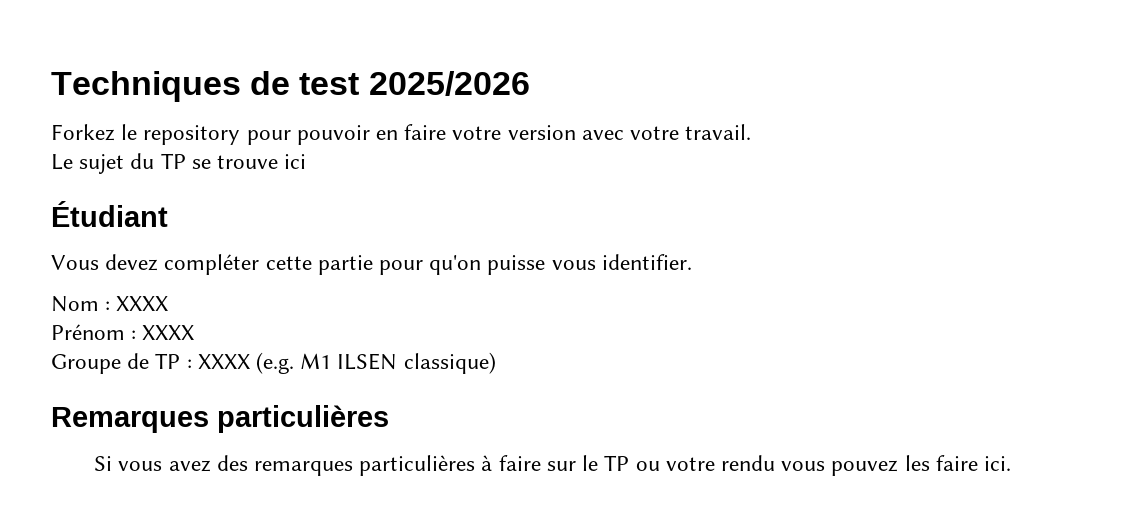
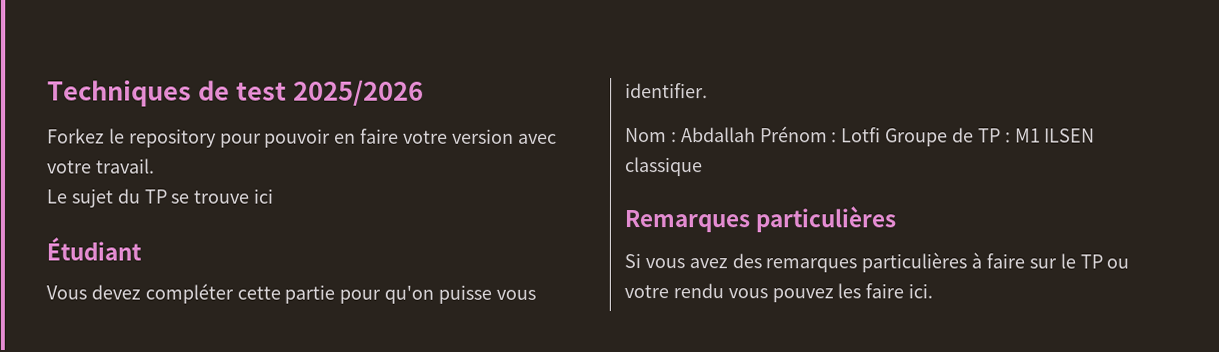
- Nom : XXXX
- Prénom : XXXX
- Groupe de TP : XXXX (e.g. M1 ILSEN classique)
+ Nom : Abdallah Prénom : Lotfi Groupe de TP : M1 ILSEN classique

